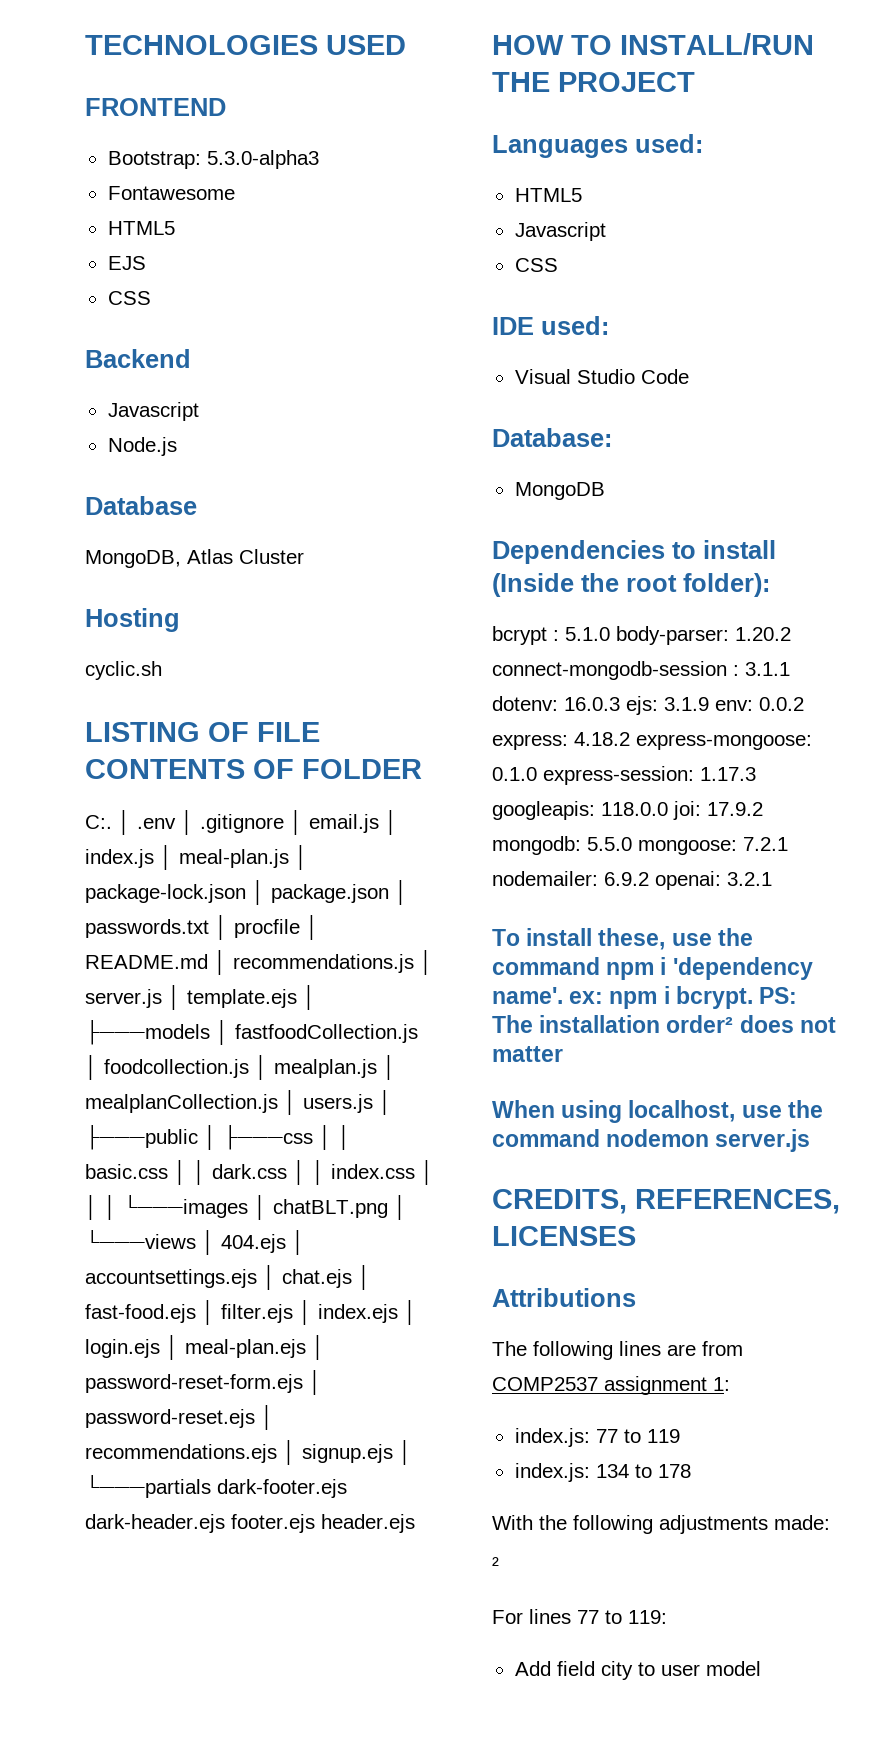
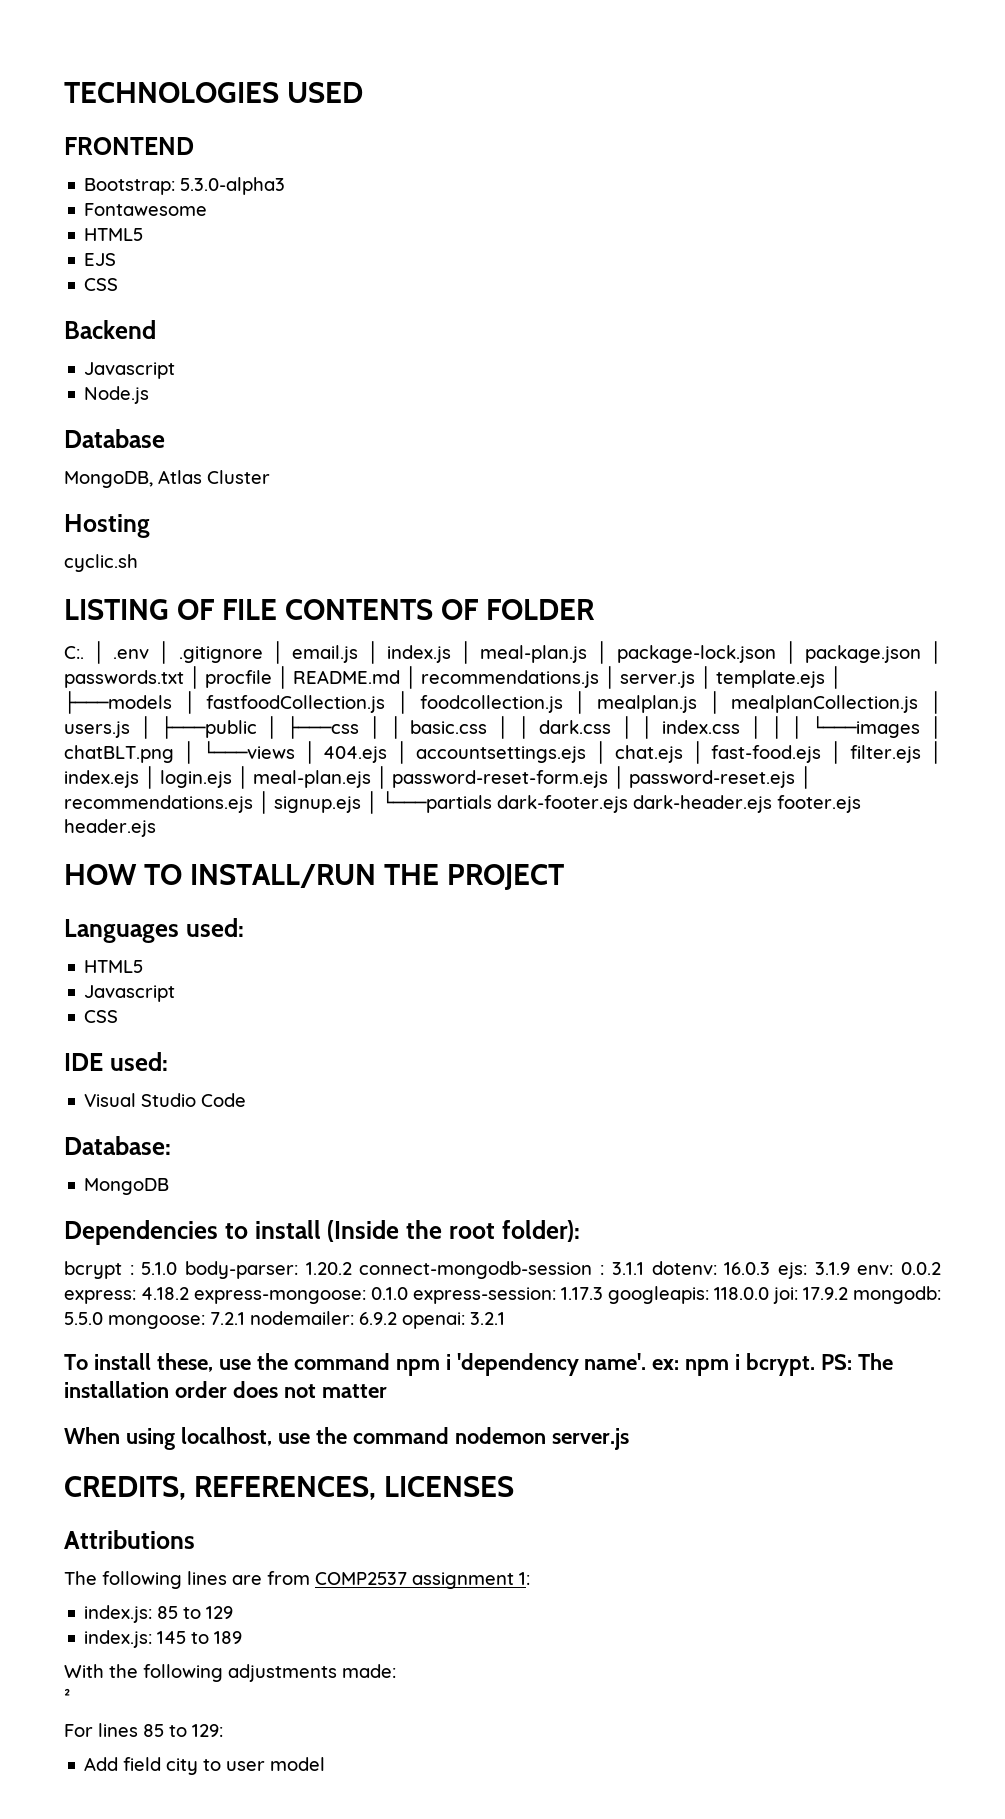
- PS: The installation order² does not matter
+ PS: The installation order does not matter
- index.js: 77 to 119
- index.js: 134 to 178
+ index.js: 85 to 129
+ index.js: 145 to 189
- For lines 77 to 119:
+ For lines 85 to 129:

